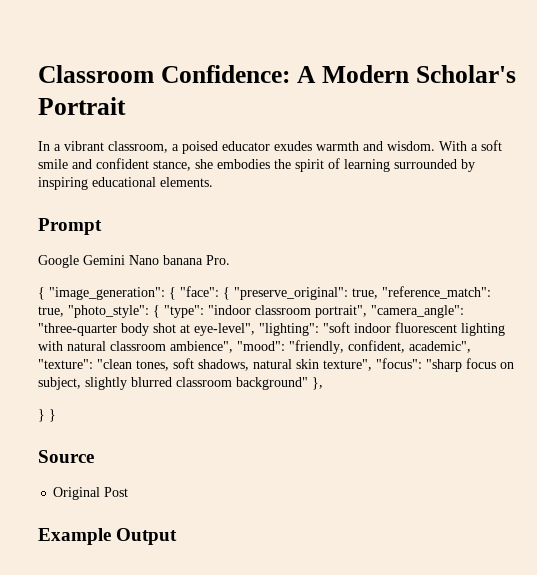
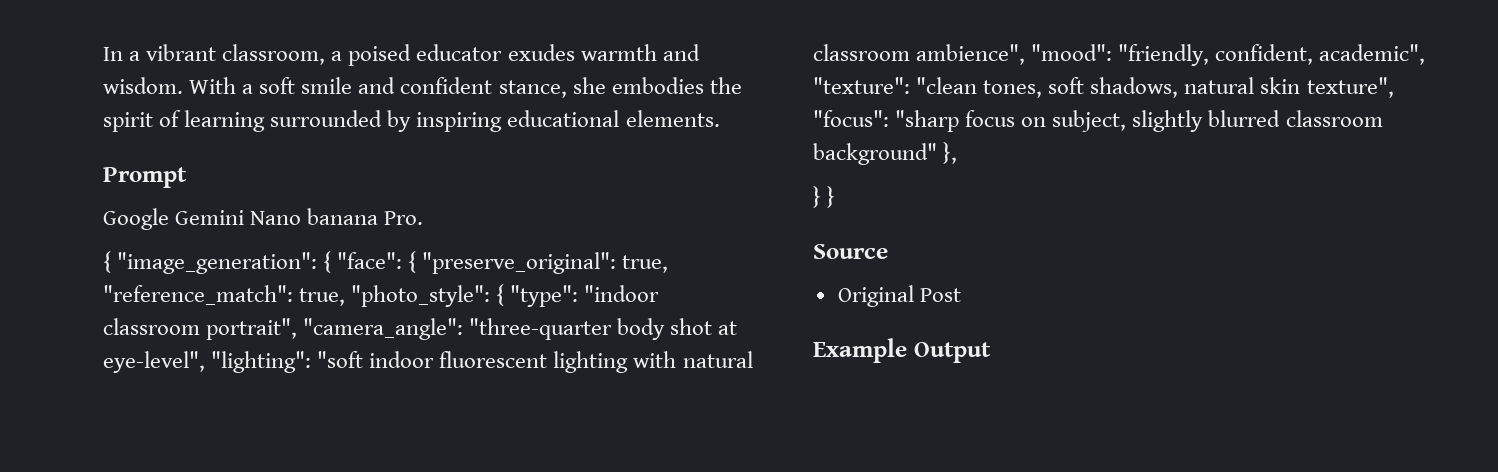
- Classroom Confidence: A Modern Scholar's Portrait

